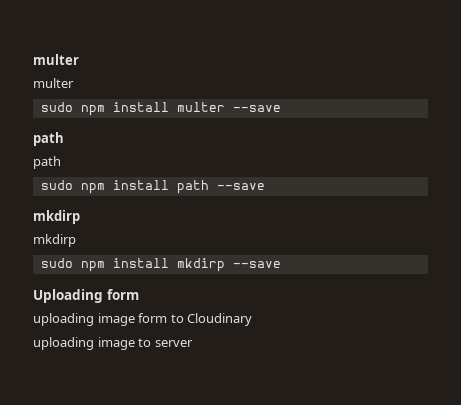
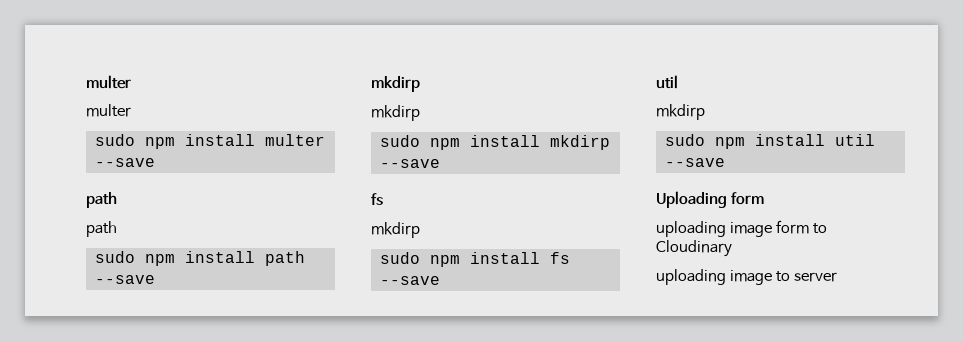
  sudo npm install mkdirp --save
+ fs
+ mkdirp
+ sudo npm install fs --save
+ util
+ mkdirp
+ sudo npm install util --save

